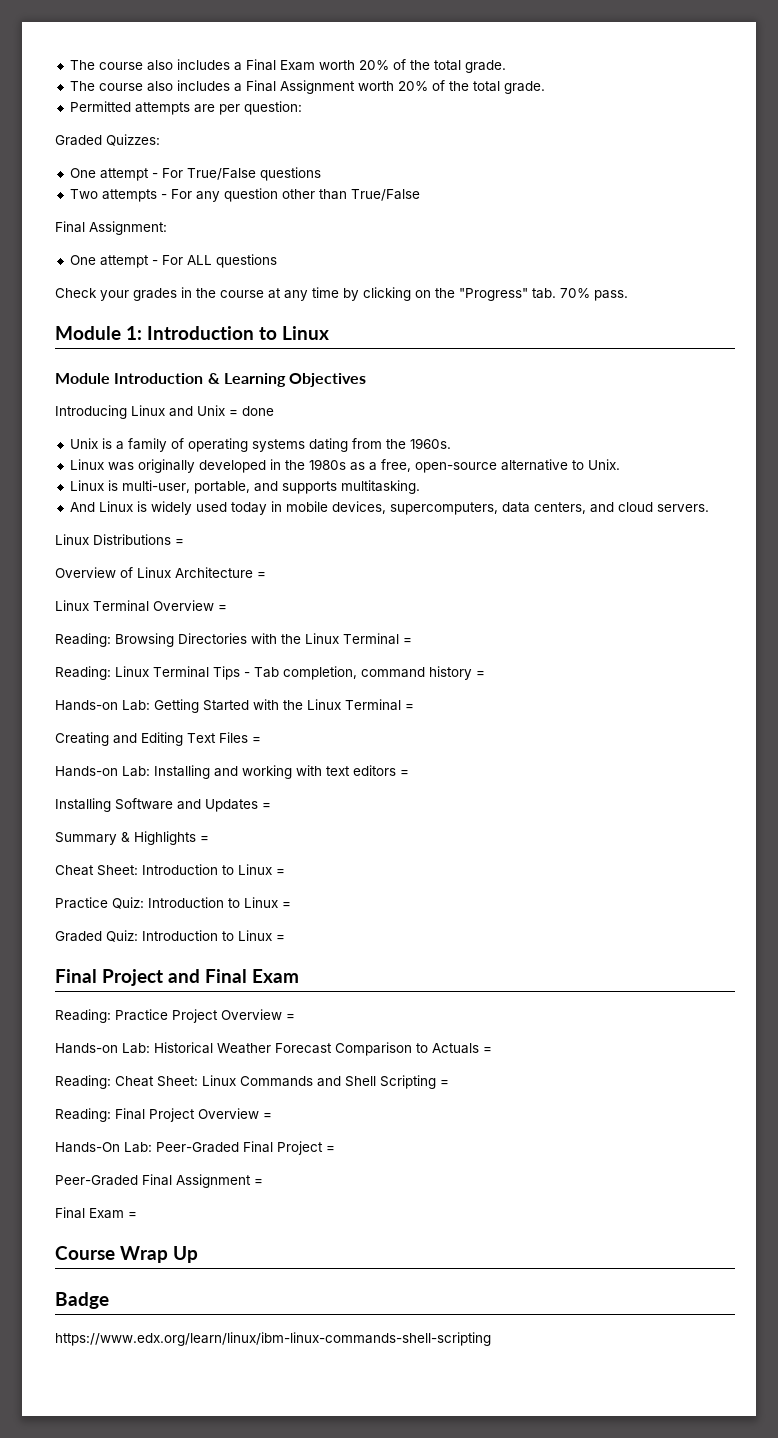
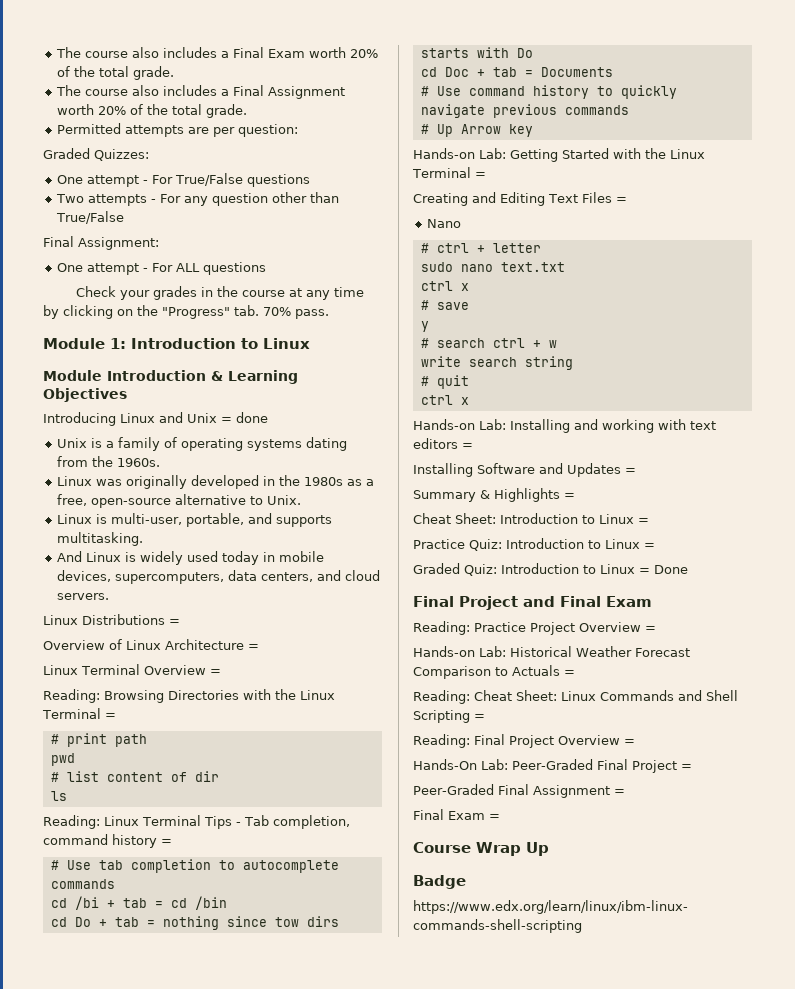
+ # print path
+ pwd
+ # list content of dir
+ ls
+ # Use tab completion to autocomplete commands
+ cd /bi + tab = cd /bin
+ cd Do + tab = nothing since tow dirs starts with Do
+ cd Doc + tab = Documents
+ # Use command history to quickly navigate previous commands
+ # Up Arrow key
+ Nano
+ # ctrl + letter
+ sudo nano text.txt
+ ctrl x
+ # save
+ y
+ # search ctrl + w
+ write search string
+ # quit
+ ctrl x
- Graded Quiz: Introduction to Linux =
+ Graded Quiz: Introduction to Linux = Done

